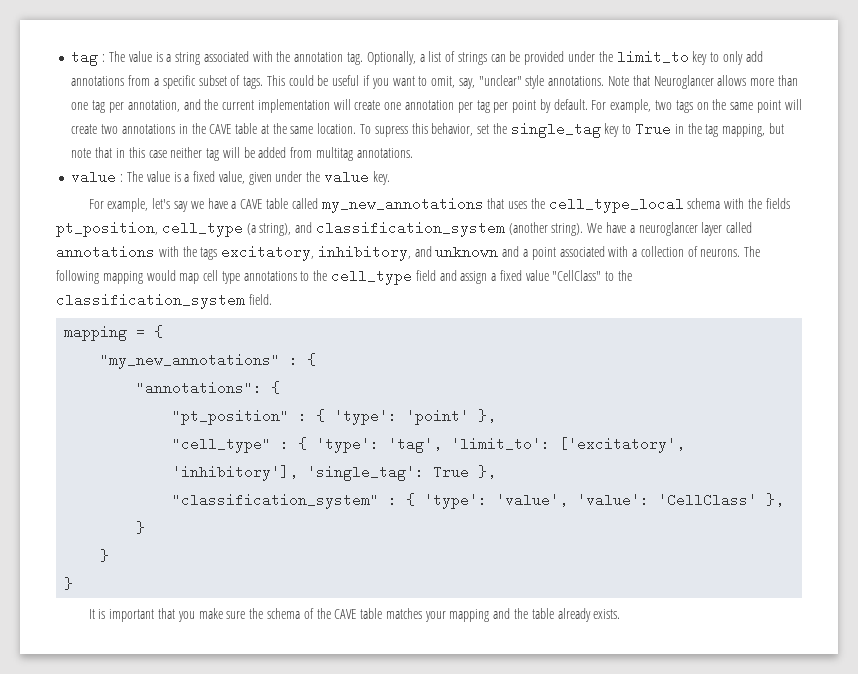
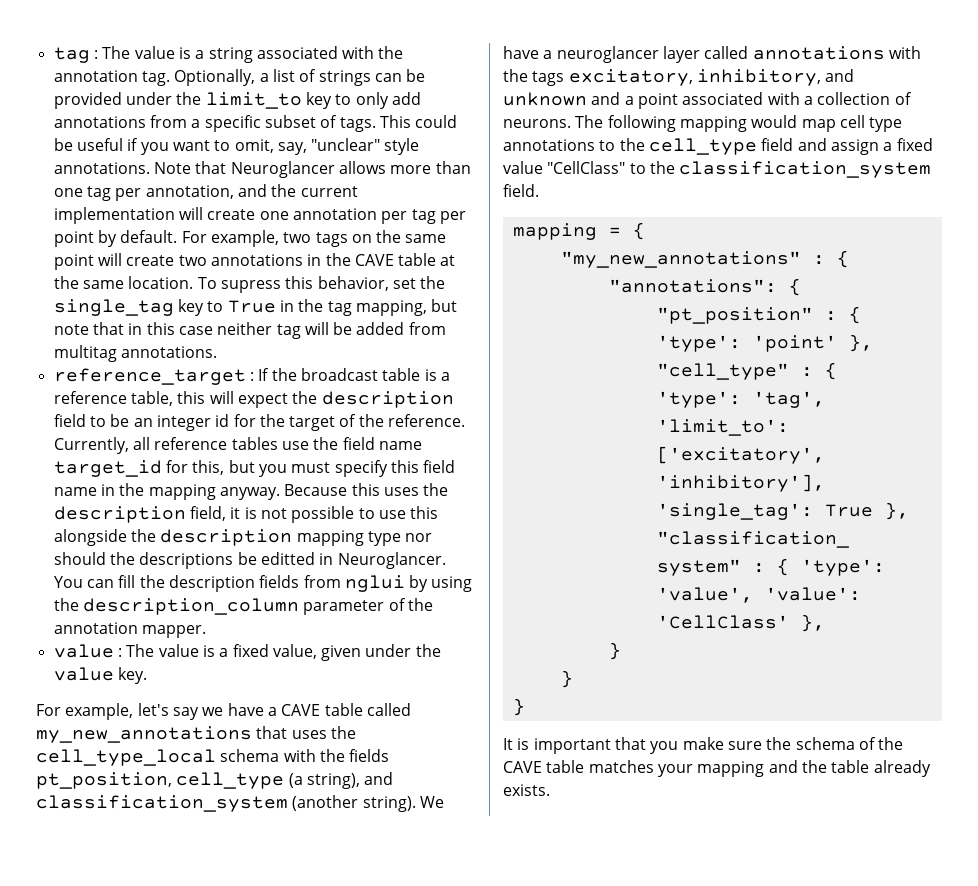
+ reference_target : If the broadcast table is a reference table, this will expect the description field to be an integer id for the target of the reference. Currently, all reference tables use the field name target_id for this, but you must specify this field name in the mapping anyway. Because this uses the description field, it is not possible to use this alongside the description mapping type nor should the descriptions be editted in Neuroglancer. You can fill the description fields from nglui by using the description_column parameter of the annotation mapper.

